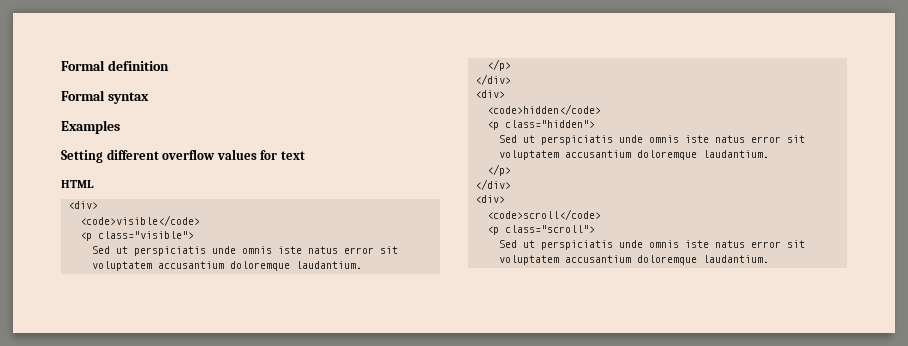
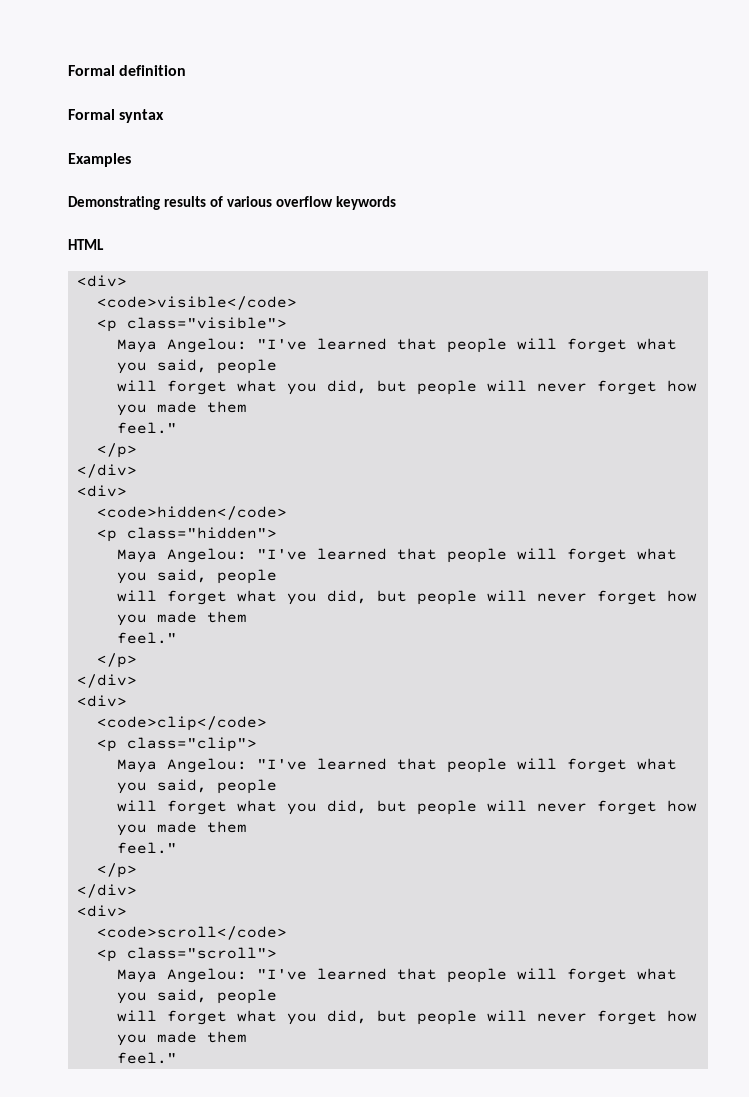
- Setting different overflow values for text
+ Demonstrating results of various overflow keywords
  <p class="visible">
- Sed ut perspiciatis unde omnis iste natus error sit voluptatem accusantium doloremque laudantium.
+ Maya Angelou: "I've learned that people will forget what you said, people
+ will forget what you did, but people will never forget how you made them
+ feel."
  <p class="hidden">
- Sed ut perspiciatis unde omnis iste natus error sit voluptatem accusantium doloremque laudantium.
+ Maya Angelou: "I've learned that people will forget what you said, people
+ will forget what you did, but people will never forget how you made them
+ feel."
+ </p>
+ </div>
+ <div>
+ <code>clip</code>
+ <p class="clip">
+ Maya Angelou: "I've learned that people will forget what you said, people
+ will forget what you did, but people will never forget how you made them
+ feel."
  <p class="scroll">
- Sed ut perspiciatis unde omnis iste natus error sit voluptatem accusantium doloremque laudantium.
+ Maya Angelou: "I've learned that people will forget what you said, people
+ will forget what you did, but people will never forget how you made them
+ feel."

